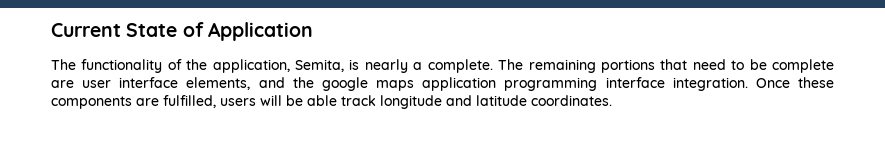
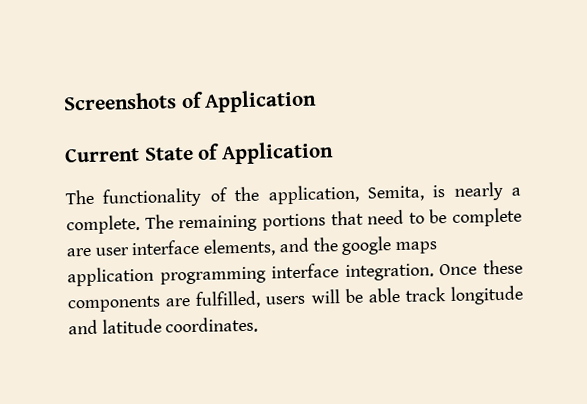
+ Screenshots of Application

